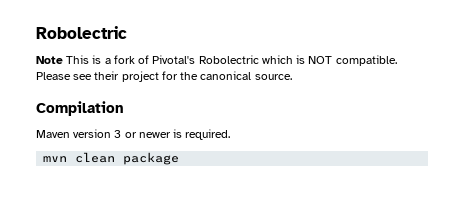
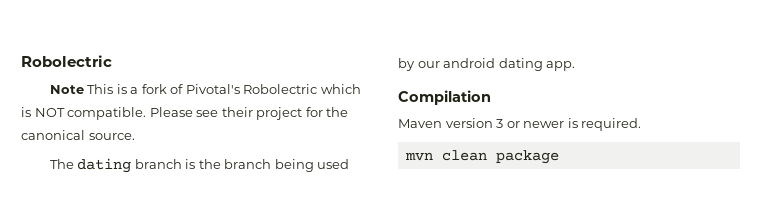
+ The dating branch is the branch being used by our android dating app.

